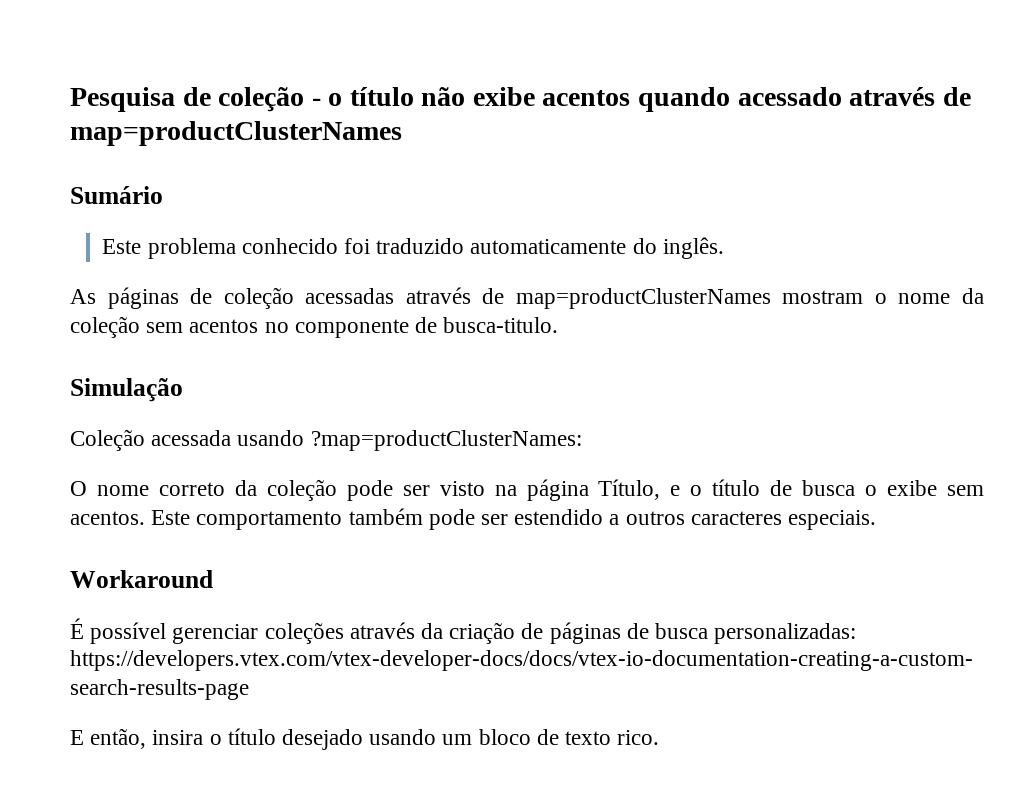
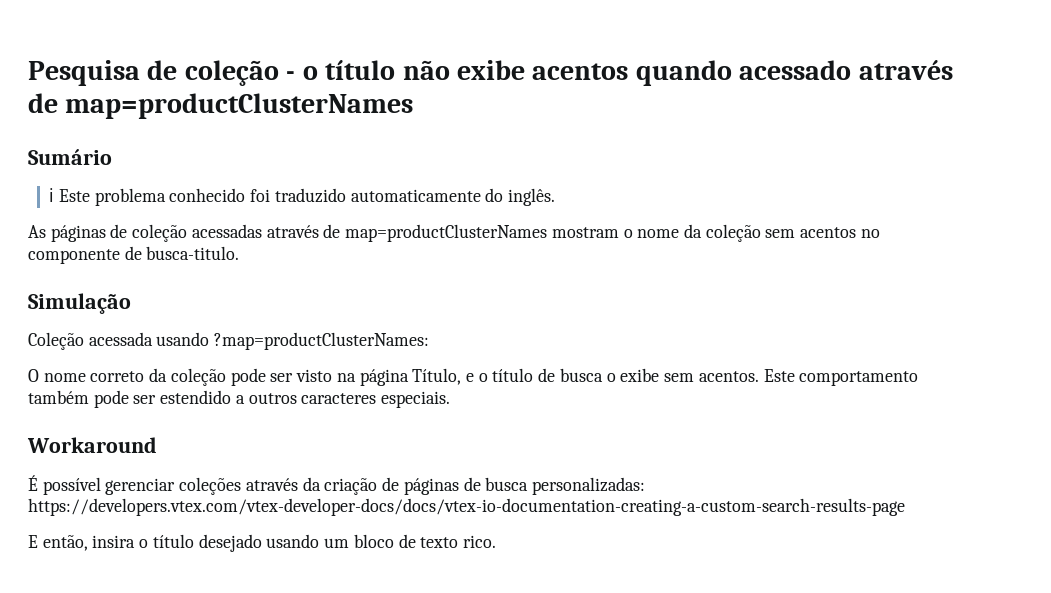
- Este problema conhecido foi traduzido automaticamente do inglês.
+ ℹ Este problema conhecido foi traduzido automaticamente do inglês.

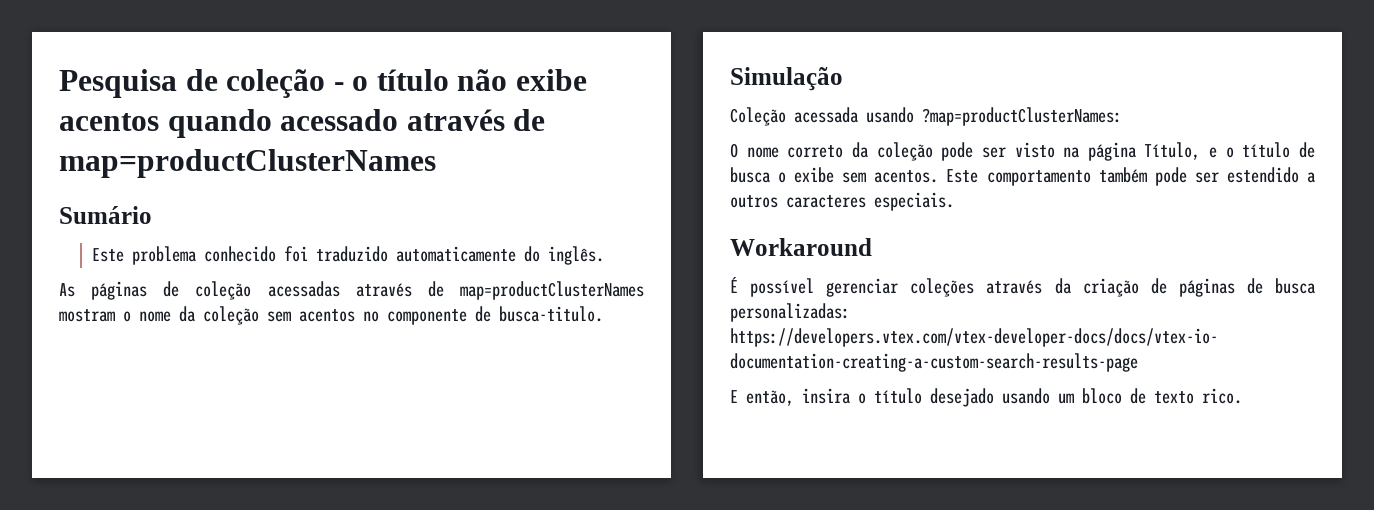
- ℹ Este problema conhecido foi traduzido automaticamente do inglês.
+ Este problema conhecido foi traduzido automaticamente do inglês.

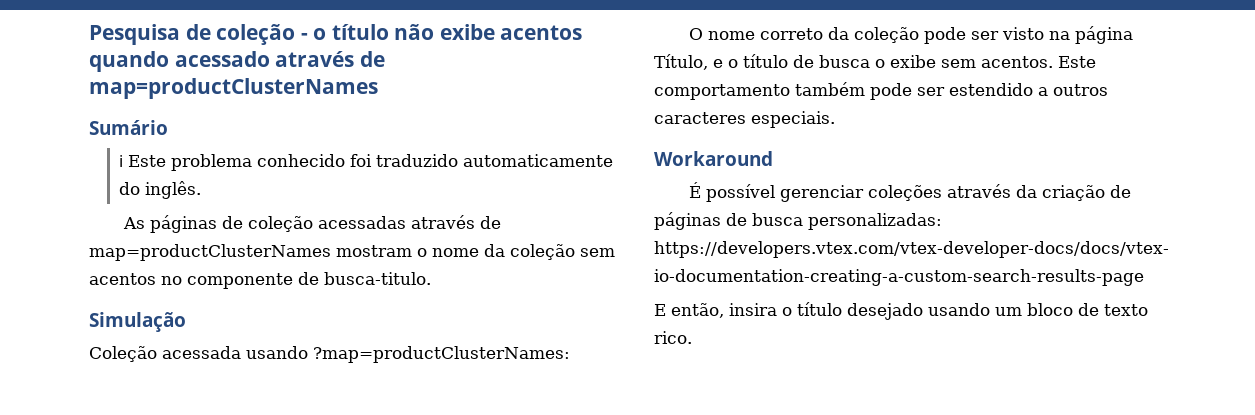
- Este problema conhecido foi traduzido automaticamente do inglês.
+ ℹ Este problema conhecido foi traduzido automaticamente do inglês.

